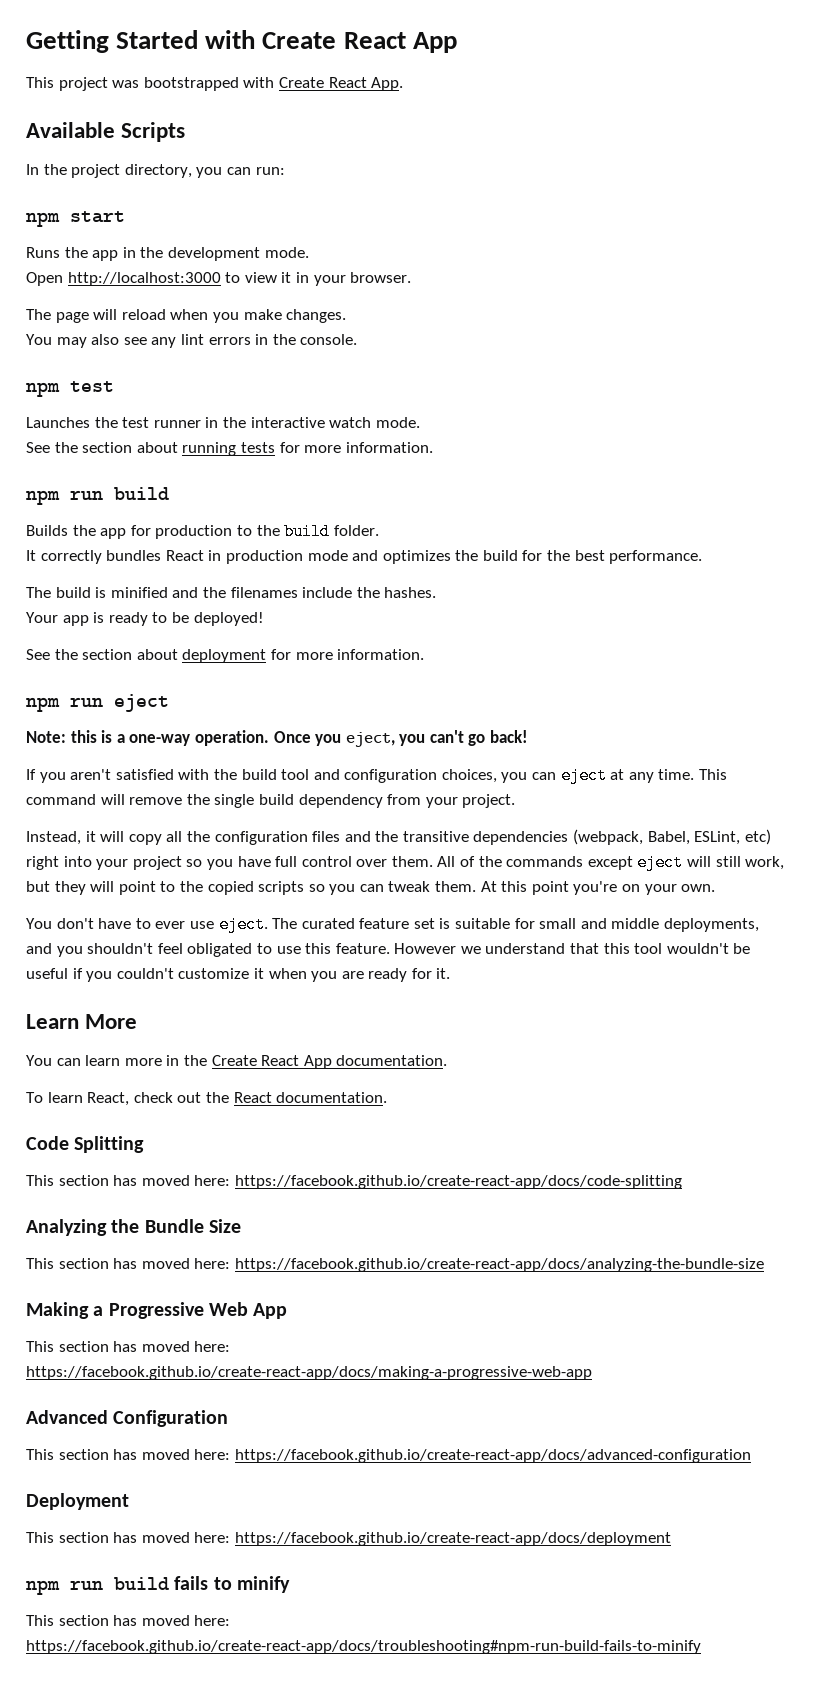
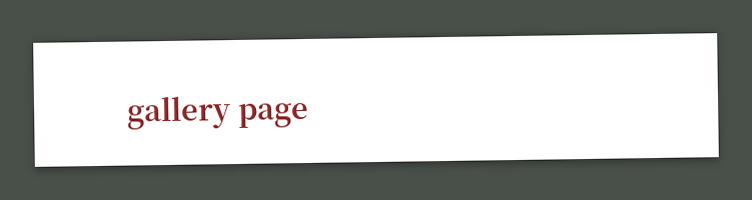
- Getting Started with Create React App
- This project was bootstrapped with Create React App.
- Available Scripts
- In the project directory, you can run:
- npm start
- Runs the app in the development mode.
- Open http://localhost:3000 to view it in your browser.
- The page will reload when you make changes.
- You may also see any lint errors in the console.
- npm test
- Launches the test runner in the interactive watch mode.
- See the section about running tests for more information.
- npm run build
- Builds the app for production to the build folder.
- It correctly bundles React in production mode and optimizes the build for the best performance.
- The build is minified and the filenames include the hashes.
- Your app is ready to be deployed!
- See the section about deployment for more information.
- npm run eject
- Note: this is a one-way operation. Once you eject, you can't go back!
- If you aren't satisfied with the build tool and configuration choices, you can eject at any time. This command will remove the single build dependency from your project.
- Instead, it will copy all the configuration files and the transitive dependencies (webpack, Babel, ESLint, etc) right into your project so you have full control over them. All of the commands except eject will still work, but they will point to the copied scripts so you can tweak them. At this point you're on your own.
- You don't have to ever use eject. The curated feature set is suitable for small and middle deployments, and you shouldn't feel obligated to use this feature. However we understand that this tool wouldn't be useful if you couldn't customize it when you are ready for it.
- Learn More
- You can learn more in the Create React App documentation.
- To learn React, check out the React documentation.
- Code Splitting
- This section has moved here: https://facebook.github.io/create-react-app/docs/code-splitting
- Analyzing the Bundle Size
- This section has moved here: https://facebook.github.io/create-react-app/docs/analyzing-the-bundle-size
- Making a Progressive Web App
- This section has moved here: https://facebook.github.io/create-react-app/docs/making-a-progressive-web-app
- Advanced Configuration
- This section has moved here: https://facebook.github.io/create-react-app/docs/advanced-configuration
- Deployment
- This section has moved here: https://facebook.github.io/create-react-app/docs/deployment
- npm run build fails to minify
- This section has moved here: https://facebook.github.io/create-react-app/docs/troubleshooting#npm-run-build-fails-to-minify
+ gallery page

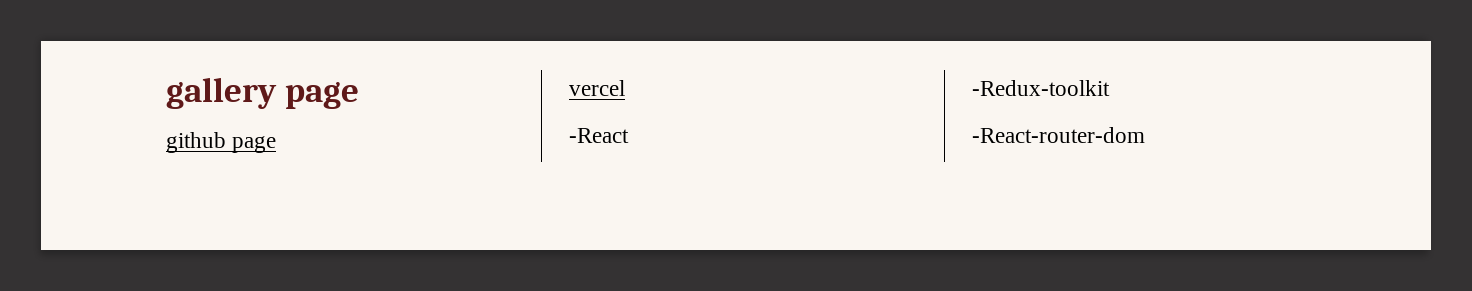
+ github page
+ vercel
+ -React
+ -Redux-toolkit
+ -React-router-dom

